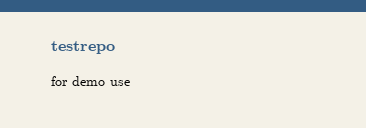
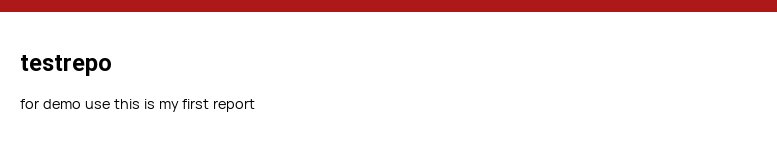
- for demo use
+ for demo use this is my first report

